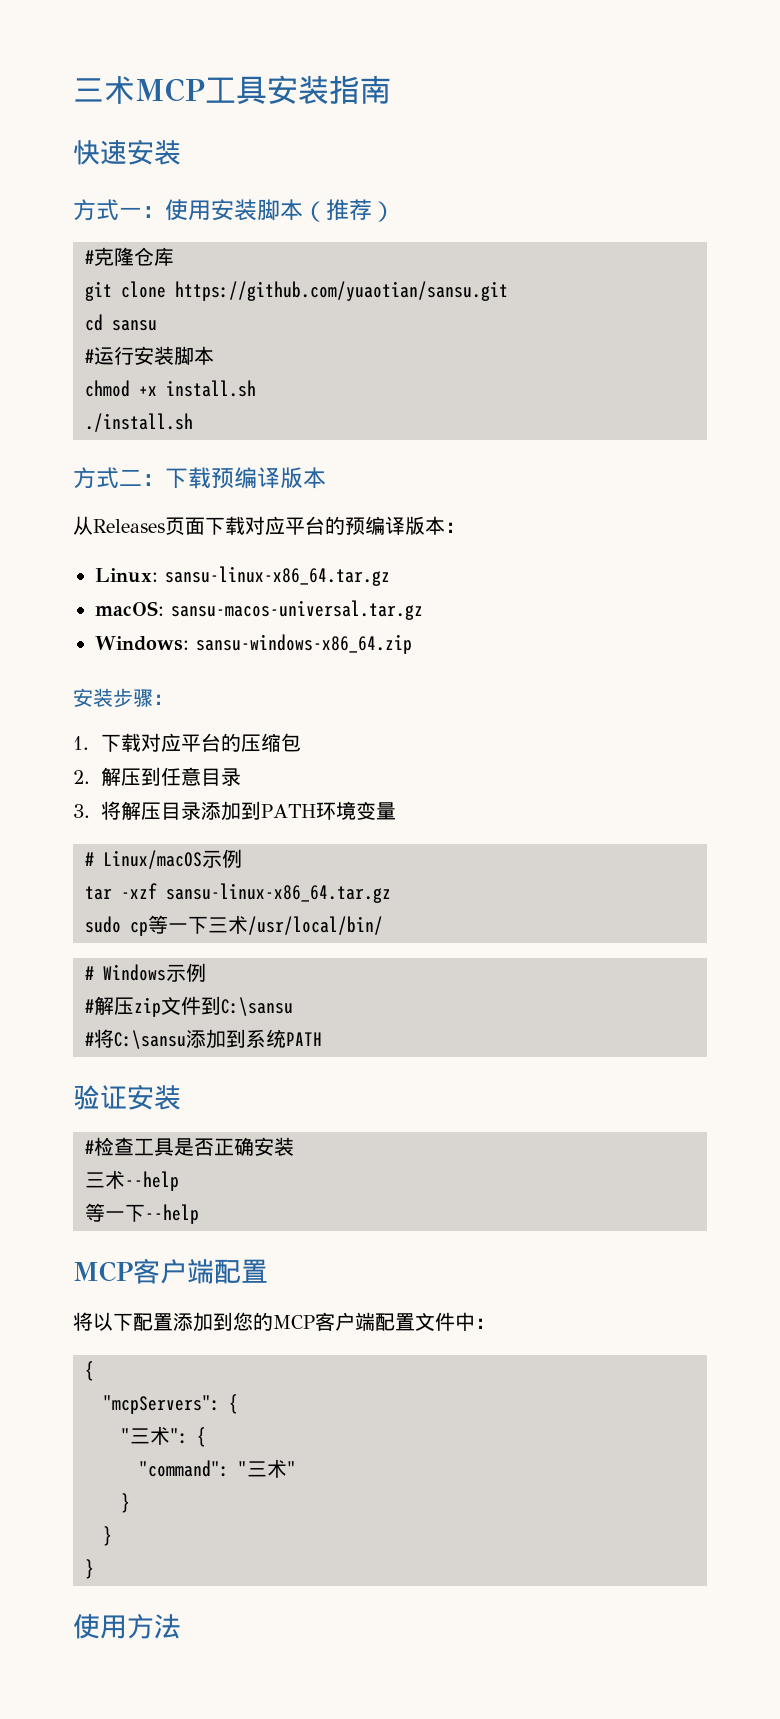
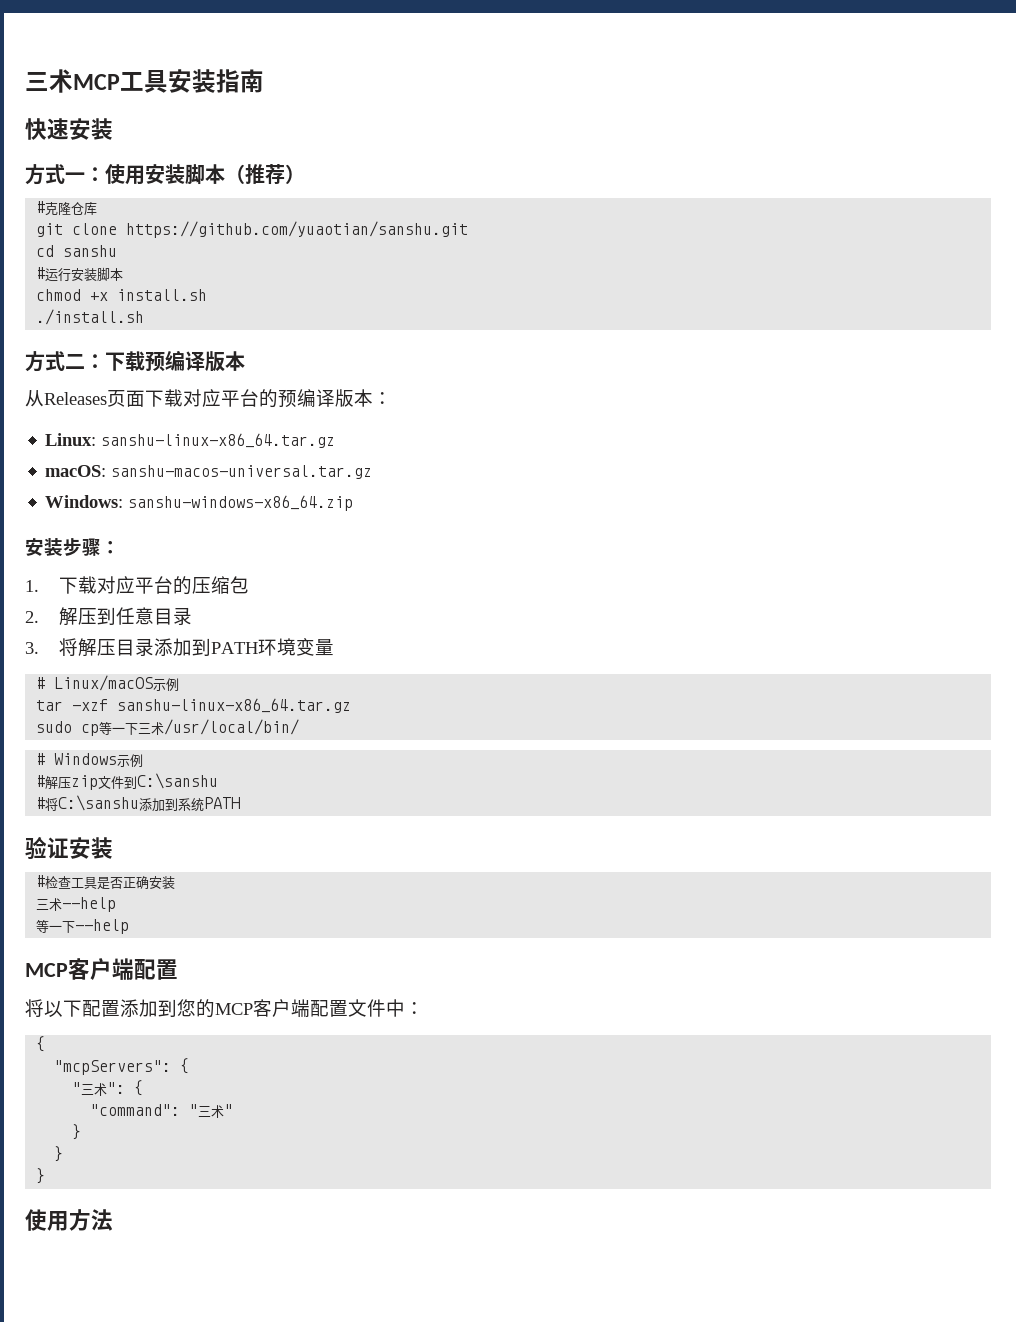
- git clone https://github.com/yuaotian/sansu.git
+ git clone https://github.com/yuaotian/sanshu.git
- cd sansu
+ cd sanshu
- Linux: sansu-linux-x86_64.tar.gz
+ Linux: sanshu-linux-x86_64.tar.gz
- macOS: sansu-macos-universal.tar.gz
+ macOS: sanshu-macos-universal.tar.gz
- Windows: sansu-windows-x86_64.zip
+ Windows: sanshu-windows-x86_64.zip
- tar -xzf sansu-linux-x86_64.tar.gz
+ tar -xzf sanshu-linux-x86_64.tar.gz
- #解压zip文件到C:\sansu
+ #解压zip文件到C:\sanshu
- #将C:\sansu添加到系统PATH
+ #将C:\sanshu添加到系统PATH

